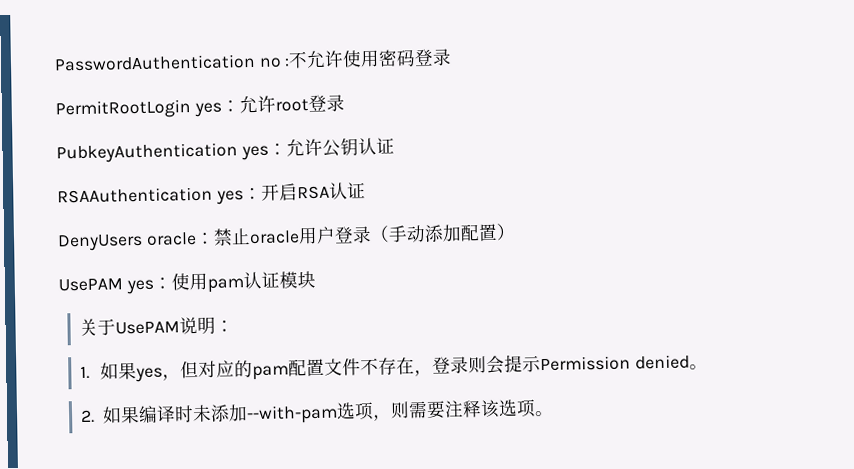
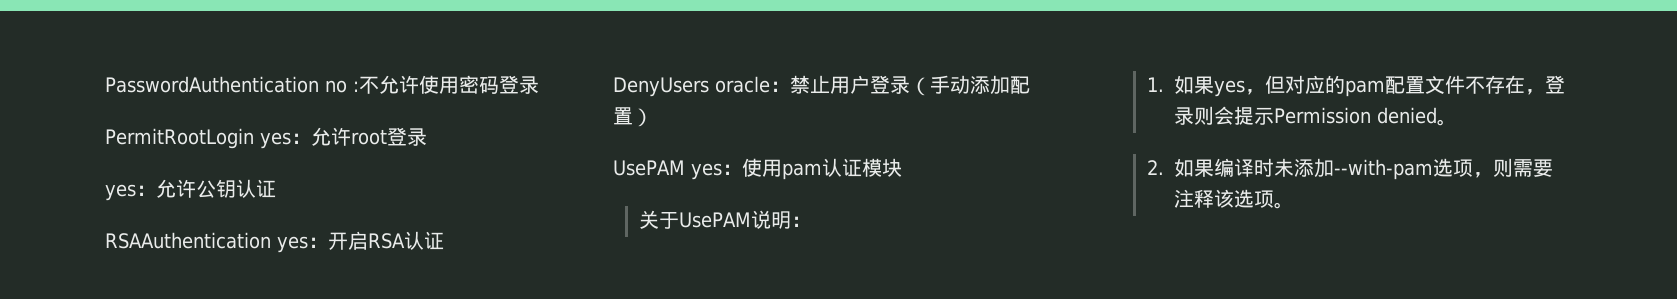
- PubkeyAuthentication yes：允许公钥认证
+ yes：允许公钥认证
- DenyUsers oracle：禁止oracle用户登录（手动添加配置）
+ DenyUsers oracle：禁止用户登录（手动添加配置）

